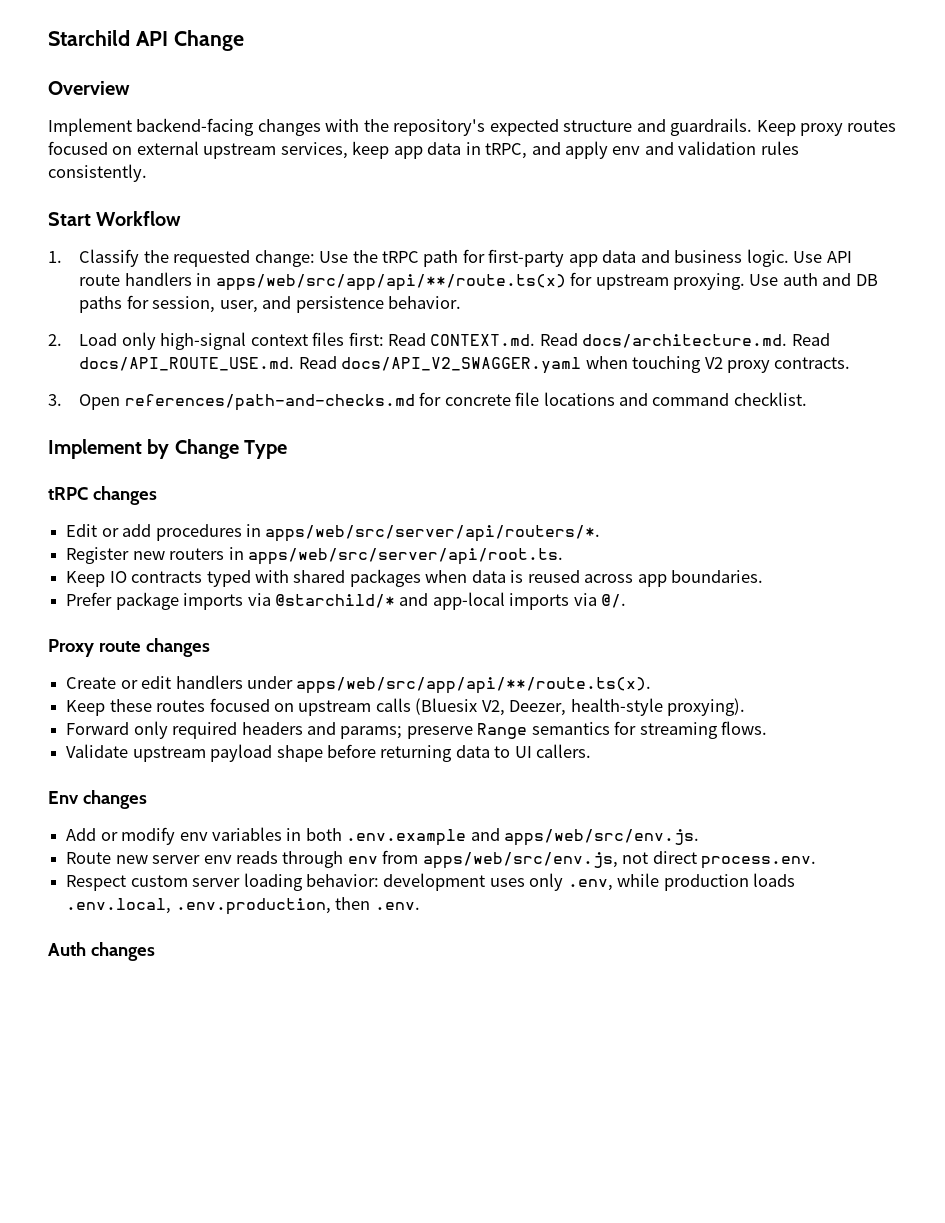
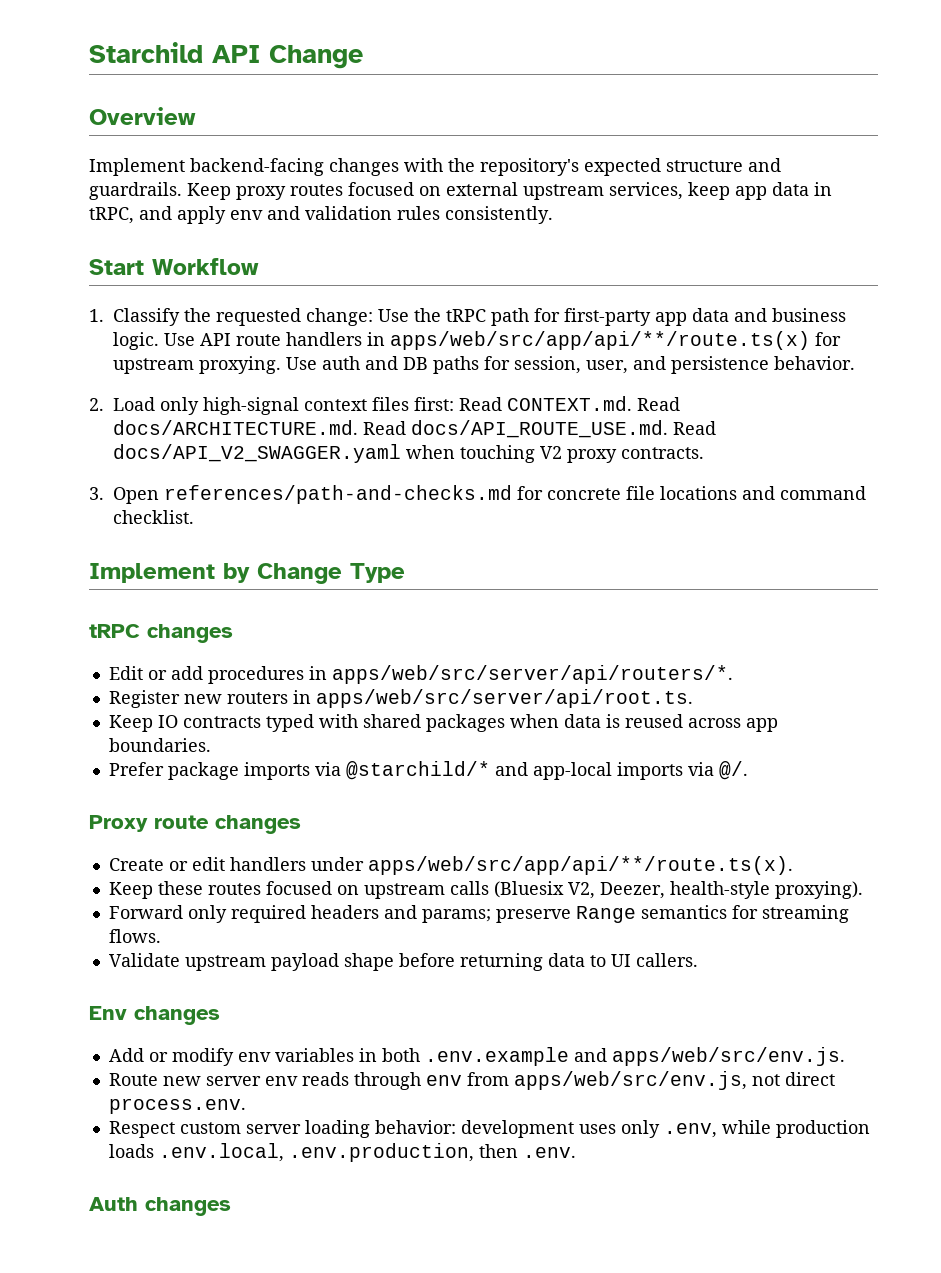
- 2. Load only high-signal context files first: Read CONTEXT.md. Read docs/architecture.md. Read docs/API_ROUTE_USE.md. Read docs/API_V2_SWAGGER.yaml when touching V2 proxy contracts.
+ 2. Load only high-signal context files first: Read CONTEXT.md. Read docs/ARCHITECTURE.md. Read docs/API_ROUTE_USE.md. Read docs/API_V2_SWAGGER.yaml when touching V2 proxy contracts.

